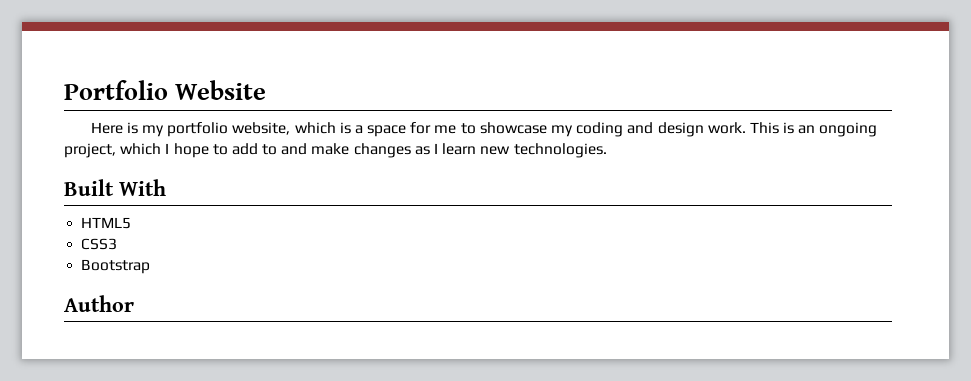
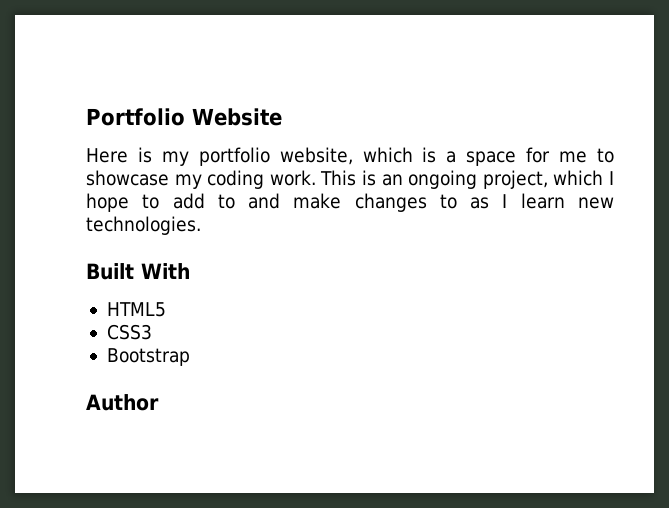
- Here is my portfolio website, which is a space for me to showcase my coding and design work.
+ Here is my portfolio website, which is a space for me to showcase my coding work.
- This is an ongoing project, which I hope to add to and make changes as I learn new technologies.
+ This is an ongoing project, which I hope to add to and make changes to as I learn new technologies.

